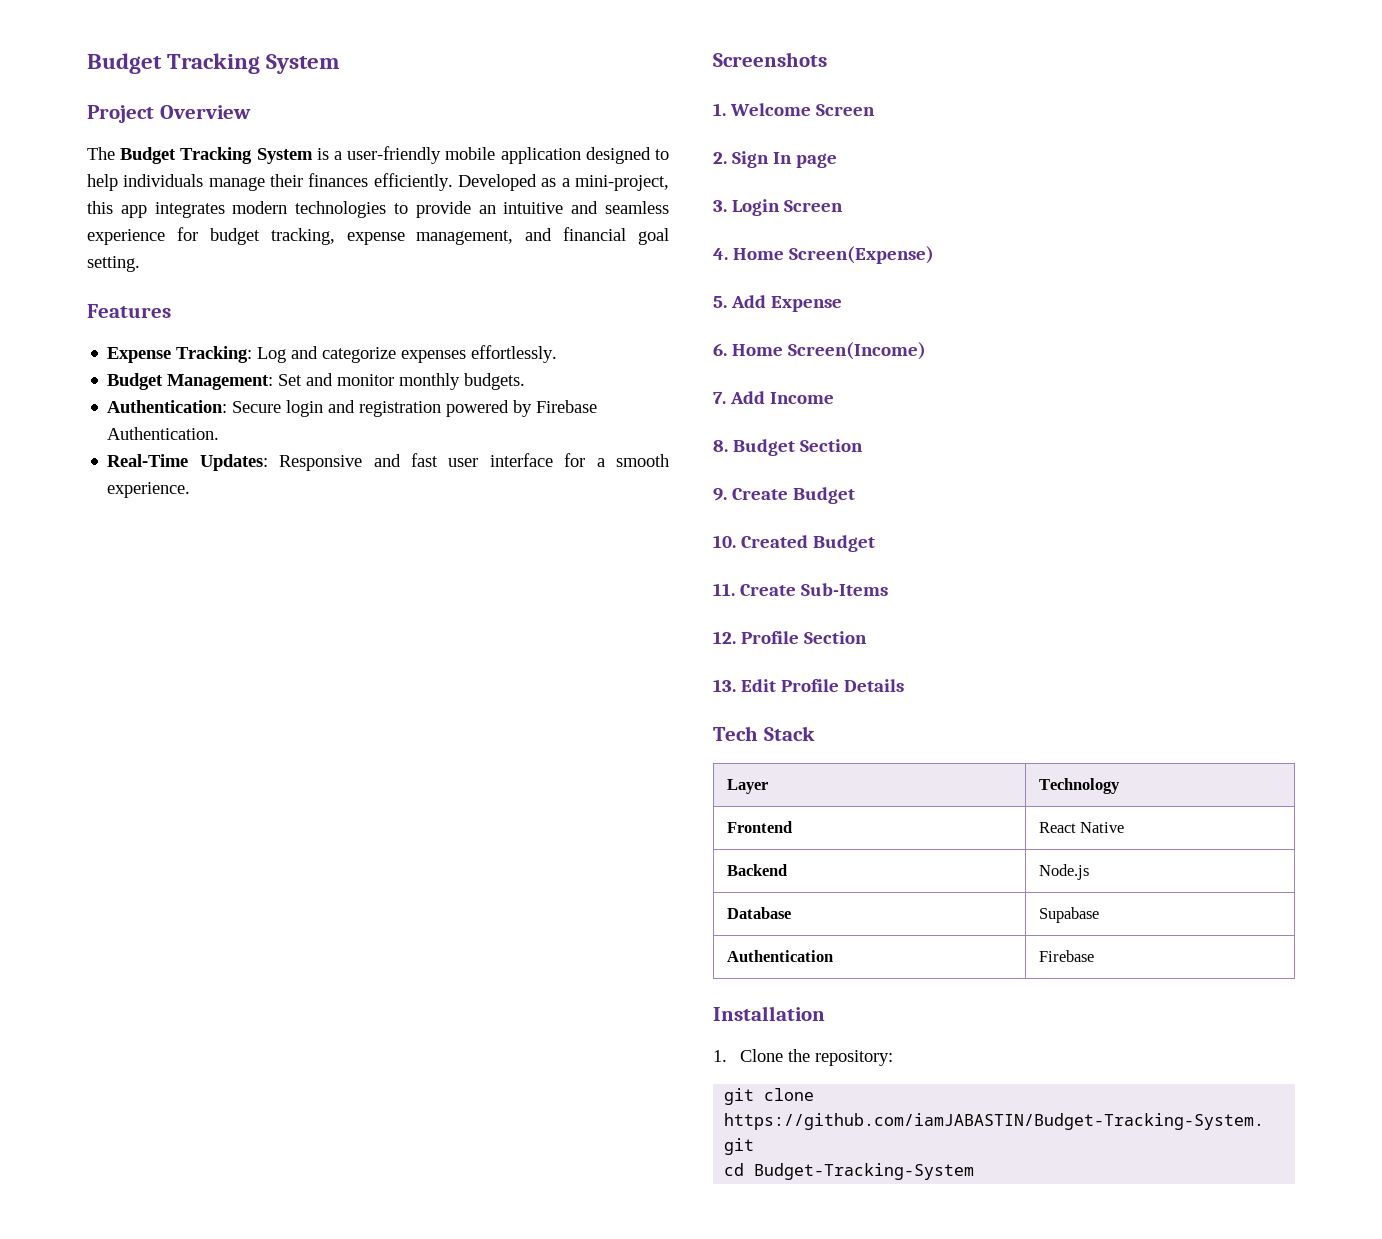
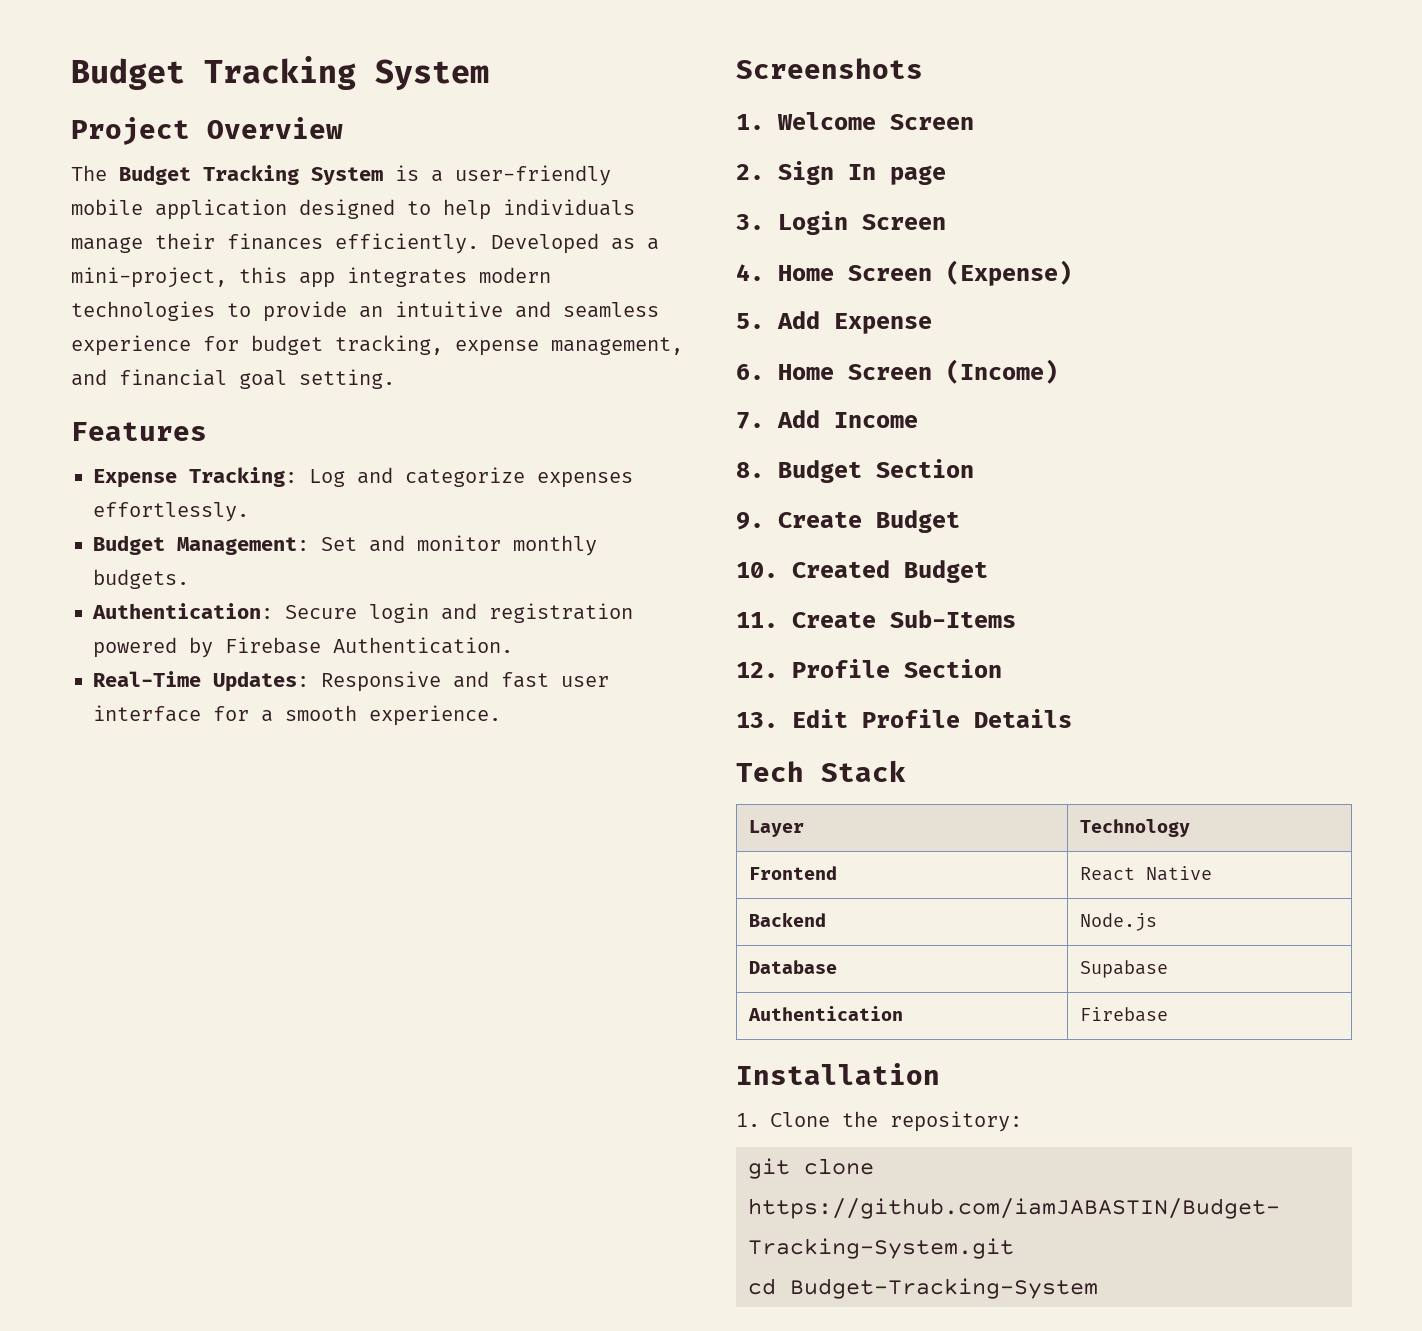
- 4. Home Screen(Expense)
+ 4. Home Screen (Expense)
- 6. Home Screen(Income)
+ 6. Home Screen (Income)

